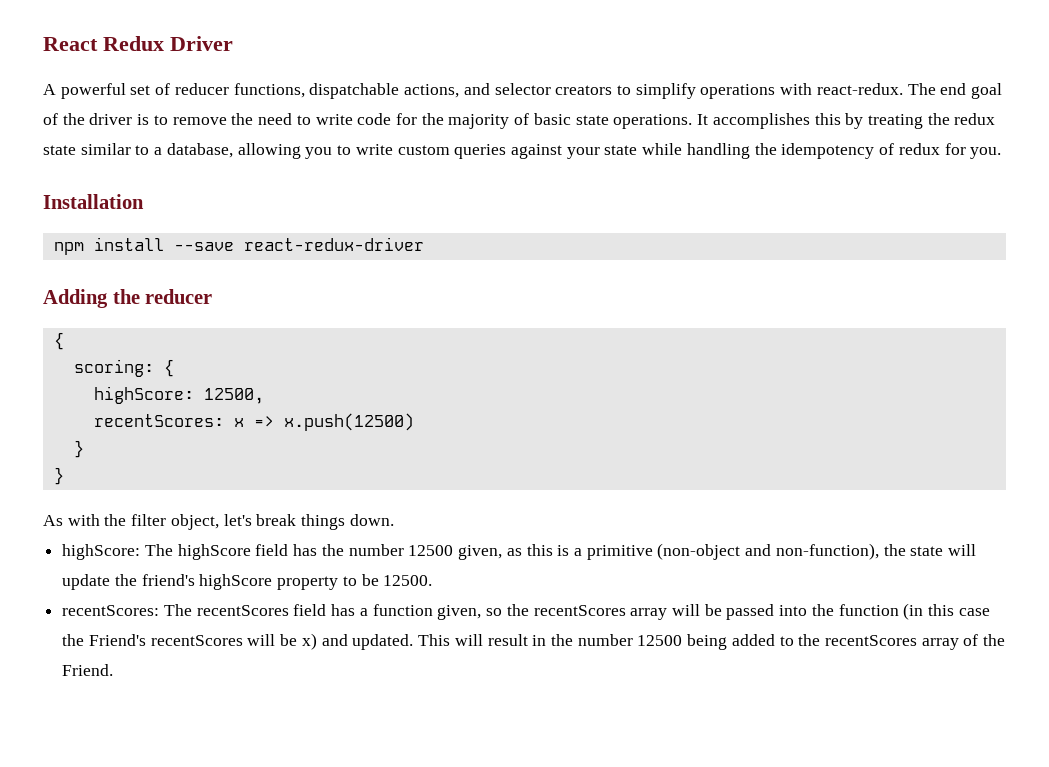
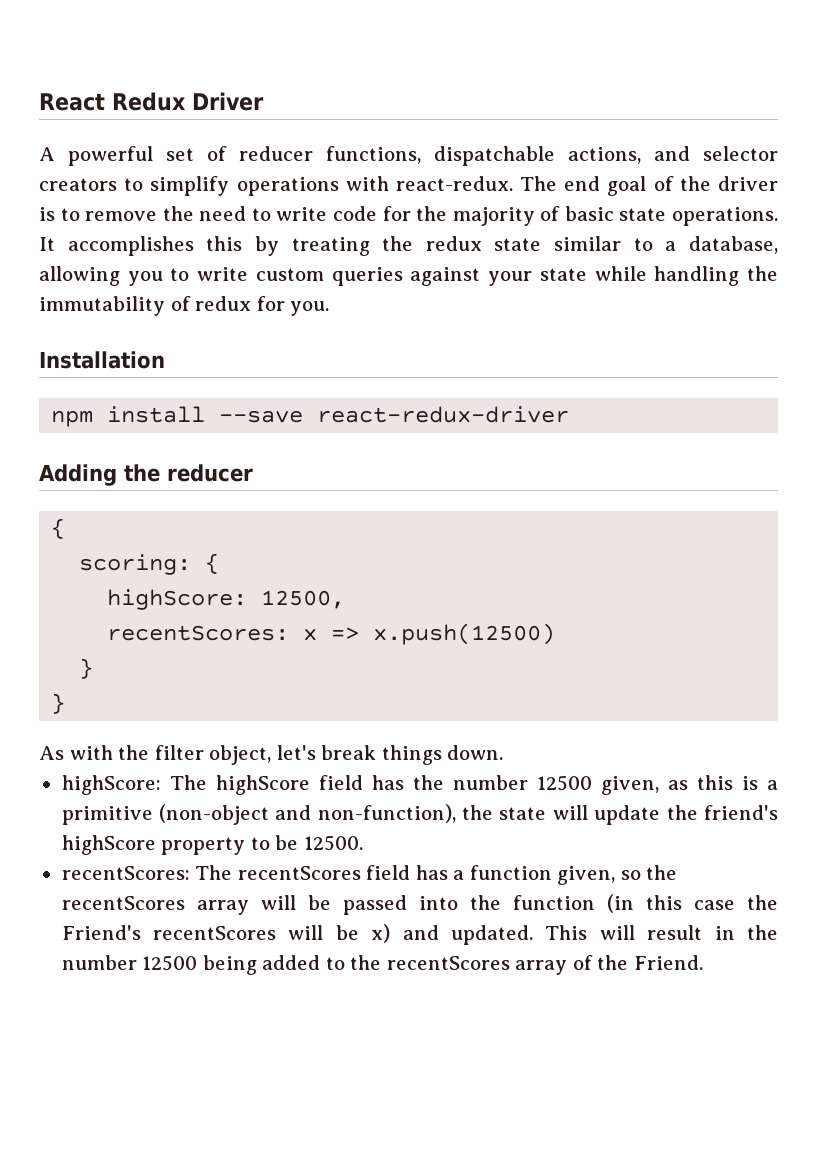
- It accomplishes this by treating the redux state similar to a database, allowing you to write custom queries against your state while handling the idempotency of redux for you.
+ It accomplishes this by treating the redux state similar to a database, allowing you to write custom queries against your state while handling the immutability of redux for you.

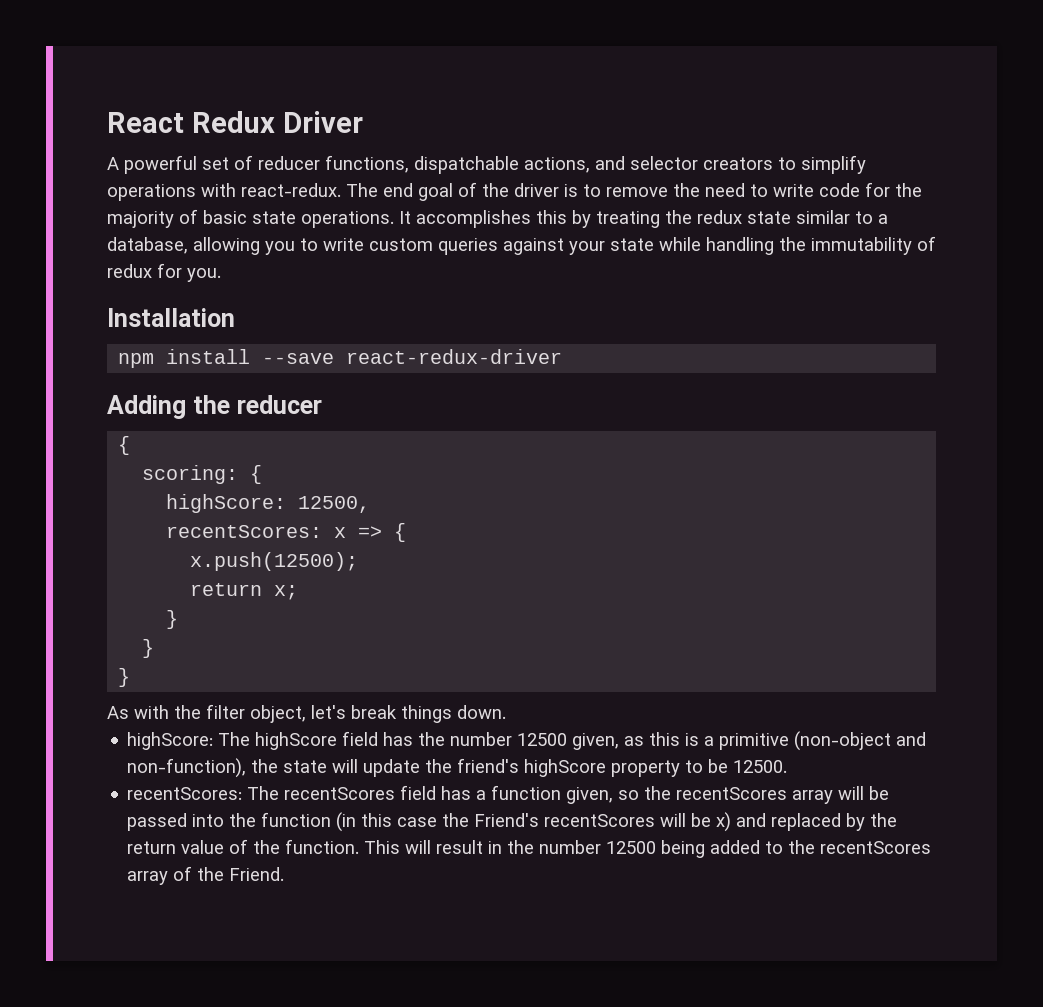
- recentScores: x => x.push(12500)
+ recentScores: x => {
+ x.push(12500);
+ return x;
+ }
- recentScores: The recentScores field has a function given, so the recentScores array will be passed into the function (in this case the Friend's recentScores will be x) and updated.
+ recentScores: The recentScores field has a function given, so the recentScores array will be passed into the function (in this case the Friend's recentScores will be x) and replaced by the return value of the function.

